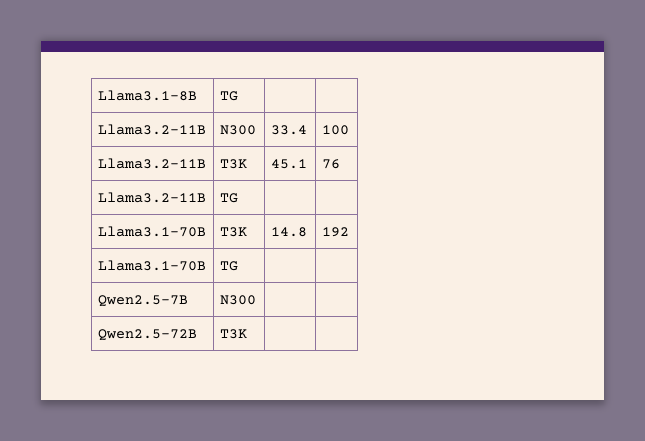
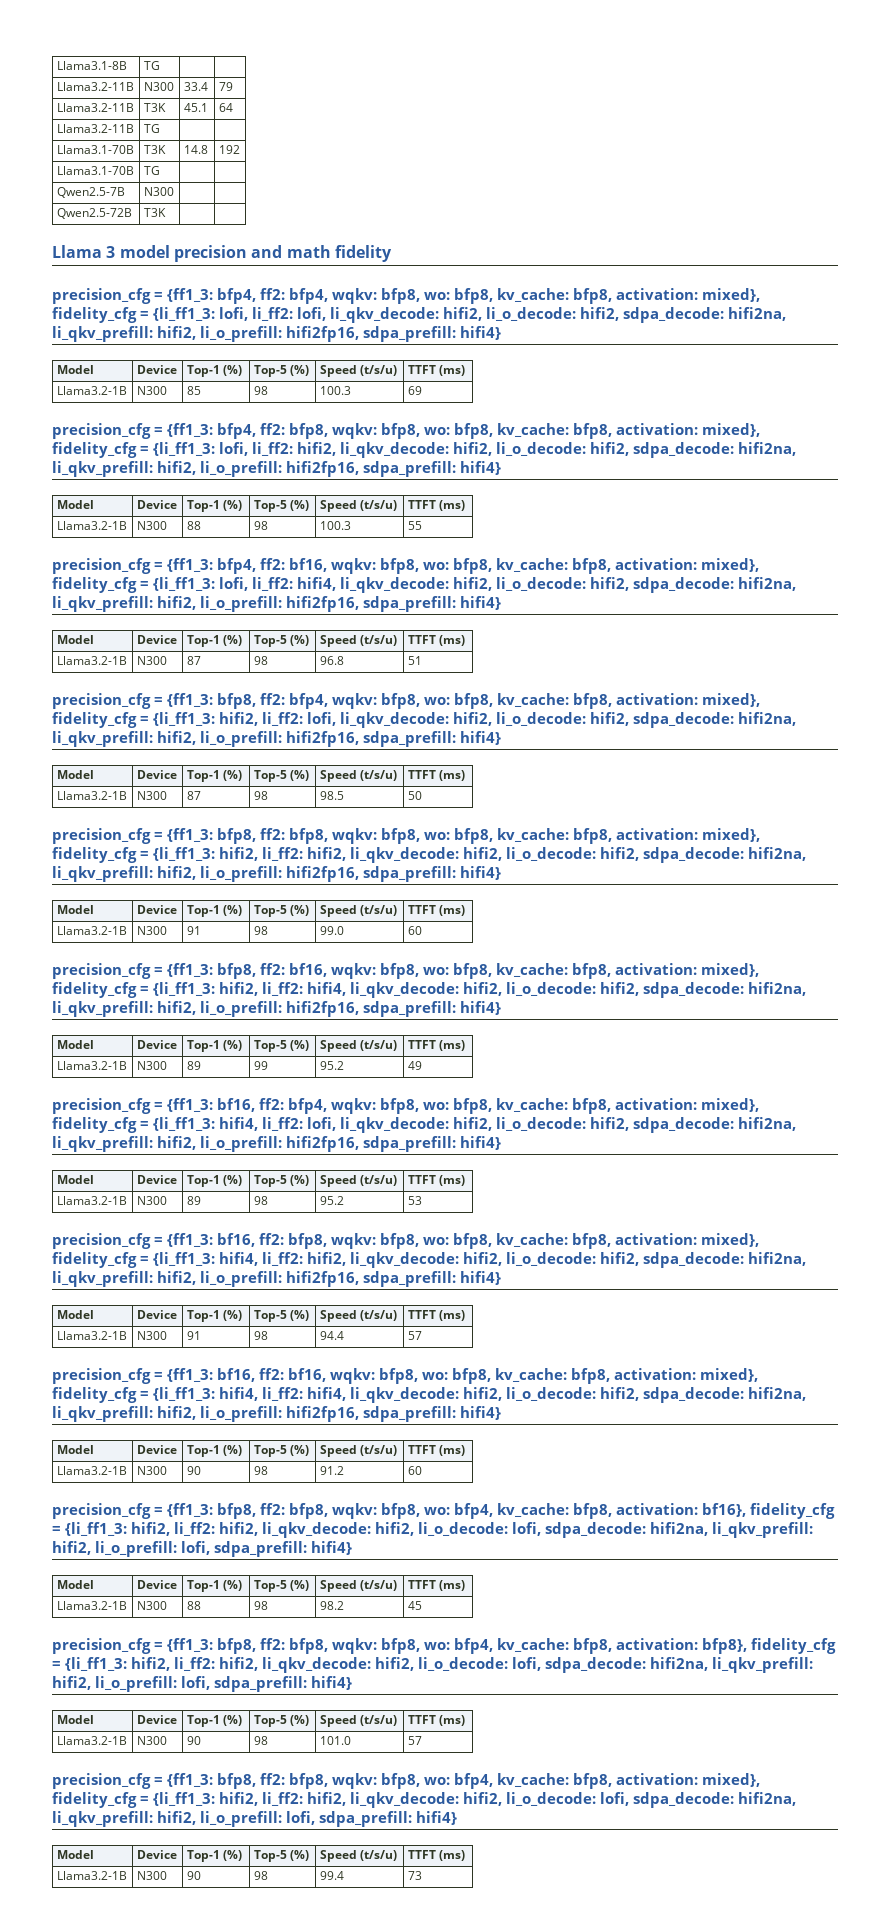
- Llama3.2-11B | N300 | 33.4 | 100
+ Llama3.2-11B | N300 | 33.4 | 79
- Llama3.2-11B | T3K | 45.1 | 76
+ Llama3.2-11B | T3K | 45.1 | 64
+ Llama 3 model precision and math fidelity
+ precision_cfg = {ff1_3: bfp4, ff2: bfp4, wqkv: bfp8, wo: bfp8, kv_cache: bfp8, activation: mixed}, fidelity_cfg = {li_ff1_3: lofi, li_ff2: lofi, li_qkv_decode: hifi2, li_o_decode: hifi2, sdpa_decode: hifi2na, li_qkv_prefill: hifi2, li_o_prefill: hifi2fp16, sdpa_prefill: hifi4}
+ Model | Device | Top-1 (%) | Top-5 (%) | Speed (t/s/u) | TTFT (ms)
+ Llama3.2-1B | N300 | 85 | 98 | 100.3 | 69
+ precision_cfg = {ff1_3: bfp4, ff2: bfp8, wqkv: bfp8, wo: bfp8, kv_cache: bfp8, activation: mixed}, fidelity_cfg = {li_ff1_3: lofi, li_ff2: hifi2, li_qkv_decode: hifi2, li_o_decode: hifi2, sdpa_decode: hifi2na, li_qkv_prefill: hifi2, li_o_prefill: hifi2fp16, sdpa_prefill: hifi4}
+ Model | Device | Top-1 (%) | Top-5 (%) | Speed (t/s/u) | TTFT (ms)
+ Llama3.2-1B | N300 | 88 | 98 | 100.3 | 55
+ precision_cfg = {ff1_3: bfp4, ff2: bf16, wqkv: bfp8, wo: bfp8, kv_cache: bfp8, activation: mixed}, fidelity_cfg = {li_ff1_3: lofi, li_ff2: hifi4, li_qkv_decode: hifi2, li_o_decode: hifi2, sdpa_decode: hifi2na, li_qkv_prefill: hifi2, li_o_prefill: hifi2fp16, sdpa_prefill: hifi4}
+ Model | Device | Top-1 (%) | Top-5 (%) | Speed (t/s/u) | TTFT (ms)
+ Llama3.2-1B | N300 | 87 | 98 | 96.8 | 51
+ precision_cfg = {ff1_3: bfp8, ff2: bfp4, wqkv: bfp8, wo: bfp8, kv_cache: bfp8, activation: mixed}, fidelity_cfg = {li_ff1_3: hifi2, li_ff2: lofi, li_qkv_decode: hifi2, li_o_decode: hifi2, sdpa_decode: hifi2na, li_qkv_prefill: hifi2, li_o_prefill: hifi2fp16, sdpa_prefill: hifi4}
+ Model | Device | Top-1 (%) | Top-5 (%) | Speed (t/s/u) | TTFT (ms)
+ Llama3.2-1B | N300 | 87 | 98 | 98.5 | 50
+ precision_cfg = {ff1_3: bfp8, ff2: bfp8, wqkv: bfp8, wo: bfp8, kv_cache: bfp8, activation: mixed}, fidelity_cfg = {li_ff1_3: hifi2, li_ff2: hifi2, li_qkv_decode: hifi2, li_o_decode: hifi2, sdpa_decode: hifi2na, li_qkv_prefill: hifi2, li_o_prefill: hifi2fp16, sdpa_prefill: hifi4}
+ Model | Device | Top-1 (%) | Top-5 (%) | Speed (t/s/u) | TTFT (ms)
+ Llama3.2-1B | N300 | 91 | 98 | 99.0 | 60
+ precision_cfg = {ff1_3: bfp8, ff2: bf16, wqkv: bfp8, wo: bfp8, kv_cache: bfp8, activation: mixed}, fidelity_cfg = {li_ff1_3: hifi2, li_ff2: hifi4, li_qkv_decode: hifi2, li_o_decode: hifi2, sdpa_decode: hifi2na, li_qkv_prefill: hifi2, li_o_prefill: hifi2fp16, sdpa_prefill: hifi4}
+ Model | Device | Top-1 (%) | Top-5 (%) | Speed (t/s/u) | TTFT (ms)
+ Llama3.2-1B | N300 | 89 | 99 | 95.2 | 49
+ precision_cfg = {ff1_3: bf16, ff2: bfp4, wqkv: bfp8, wo: bfp8, kv_cache: bfp8, activation: mixed}, fidelity_cfg = {li_ff1_3: hifi4, li_ff2: lofi, li_qkv_decode: hifi2, li_o_decode: hifi2, sdpa_decode: hifi2na, li_qkv_prefill: hifi2, li_o_prefill: hifi2fp16, sdpa_prefill: hifi4}
+ Model | Device | Top-1 (%) | Top-5 (%) | Speed (t/s/u) | TTFT (ms)
+ Llama3.2-1B | N300 | 89 | 98 | 95.2 | 53
+ precision_cfg = {ff1_3: bf16, ff2: bfp8, wqkv: bfp8, wo: bfp8, kv_cache: bfp8, activation: mixed}, fidelity_cfg = {li_ff1_3: hifi4, li_ff2: hifi2, li_qkv_decode: hifi2, li_o_decode: hifi2, sdpa_decode: hifi2na, li_qkv_prefill: hifi2, li_o_prefill: hifi2fp16, sdpa_prefill: hifi4}
+ Model | Device | Top-1 (%) | Top-5 (%) | Speed (t/s/u) | TTFT (ms)
+ Llama3.2-1B | N300 | 91 | 98 | 94.4 | 57
+ precision_cfg = {ff1_3: bf16, ff2: bf16, wqkv: bfp8, wo: bfp8, kv_cache: bfp8, activation: mixed}, fidelity_cfg = {li_ff1_3: hifi4, li_ff2: hifi4, li_qkv_decode: hifi2, li_o_decode: hifi2, sdpa_decode: hifi2na, li_qkv_prefill: hifi2, li_o_prefill: hifi2fp16, sdpa_prefill: hifi4}
+ Model | Device | Top-1 (%) | Top-5 (%) | Speed (t/s/u) | TTFT (ms)
+ Llama3.2-1B | N300 | 90 | 98 | 91.2 | 60
+ precision_cfg = {ff1_3: bfp8, ff2: bfp8, wqkv: bfp8, wo: bfp4, kv_cache: bfp8, activation: bf16}, fidelity_cfg = {li_ff1_3: hifi2, li_ff2: hifi2, li_qkv_decode: hifi2, li_o_decode: lofi, sdpa_decode: hifi2na, li_qkv_prefill: hifi2, li_o_prefill: lofi, sdpa_prefill: hifi4}
+ Model | Device | Top-1 (%) | Top-5 (%) | Speed (t/s/u) | TTFT (ms)
+ Llama3.2-1B | N300 | 88 | 98 | 98.2 | 45
+ precision_cfg = {ff1_3: bfp8, ff2: bfp8, wqkv: bfp8, wo: bfp4, kv_cache: bfp8, activation: bfp8}, fidelity_cfg = {li_ff1_3: hifi2, li_ff2: hifi2, li_qkv_decode: hifi2, li_o_decode: lofi, sdpa_decode: hifi2na, li_qkv_prefill: hifi2, li_o_prefill: lofi, sdpa_prefill: hifi4}
+ Model | Device | Top-1 (%) | Top-5 (%) | Speed (t/s/u) | TTFT (ms)
+ Llama3.2-1B | N300 | 90 | 98 | 101.0 | 57
+ precision_cfg = {ff1_3: bfp8, ff2: bfp8, wqkv: bfp8, wo: bfp4, kv_cache: bfp8, activation: mixed}, fidelity_cfg = {li_ff1_3: hifi2, li_ff2: hifi2, li_qkv_decode: hifi2, li_o_decode: lofi, sdpa_decode: hifi2na, li_qkv_prefill: hifi2, li_o_prefill: lofi, sdpa_prefill: hifi4}
+ Model | Device | Top-1 (%) | Top-5 (%) | Speed (t/s/u) | TTFT (ms)
+ Llama3.2-1B | N300 | 90 | 98 | 99.4 | 73

